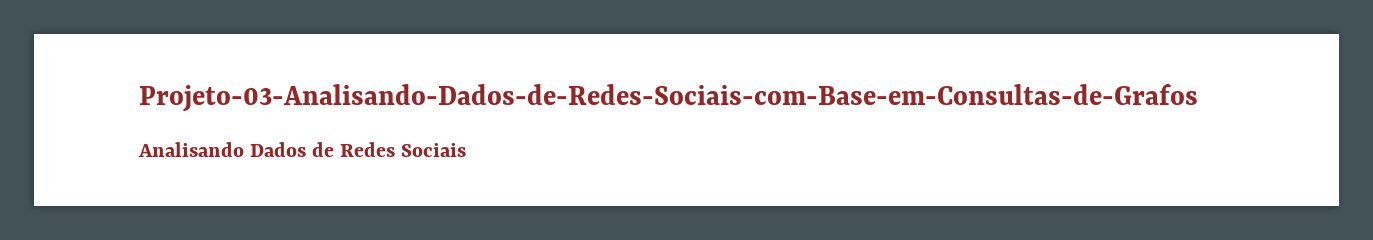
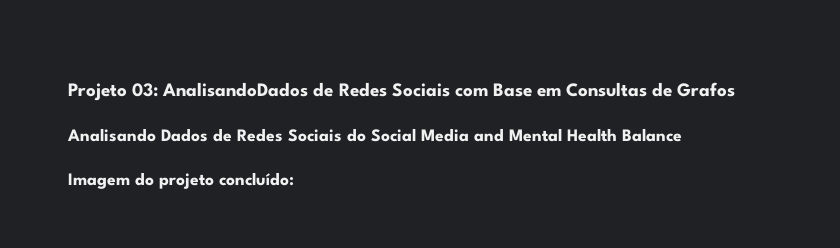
- Projeto-03-Analisando-Dados-de-Redes-Sociais-com-Base-em-Consultas-de-Grafos
+ Projeto 03: AnalisandoDados de Redes Sociais com Base em Consultas de Grafos
- Analisando Dados de Redes Sociais
+ Analisando Dados de Redes Sociais do Social Media and Mental Health Balance
+ Imagem do projeto concluído:

